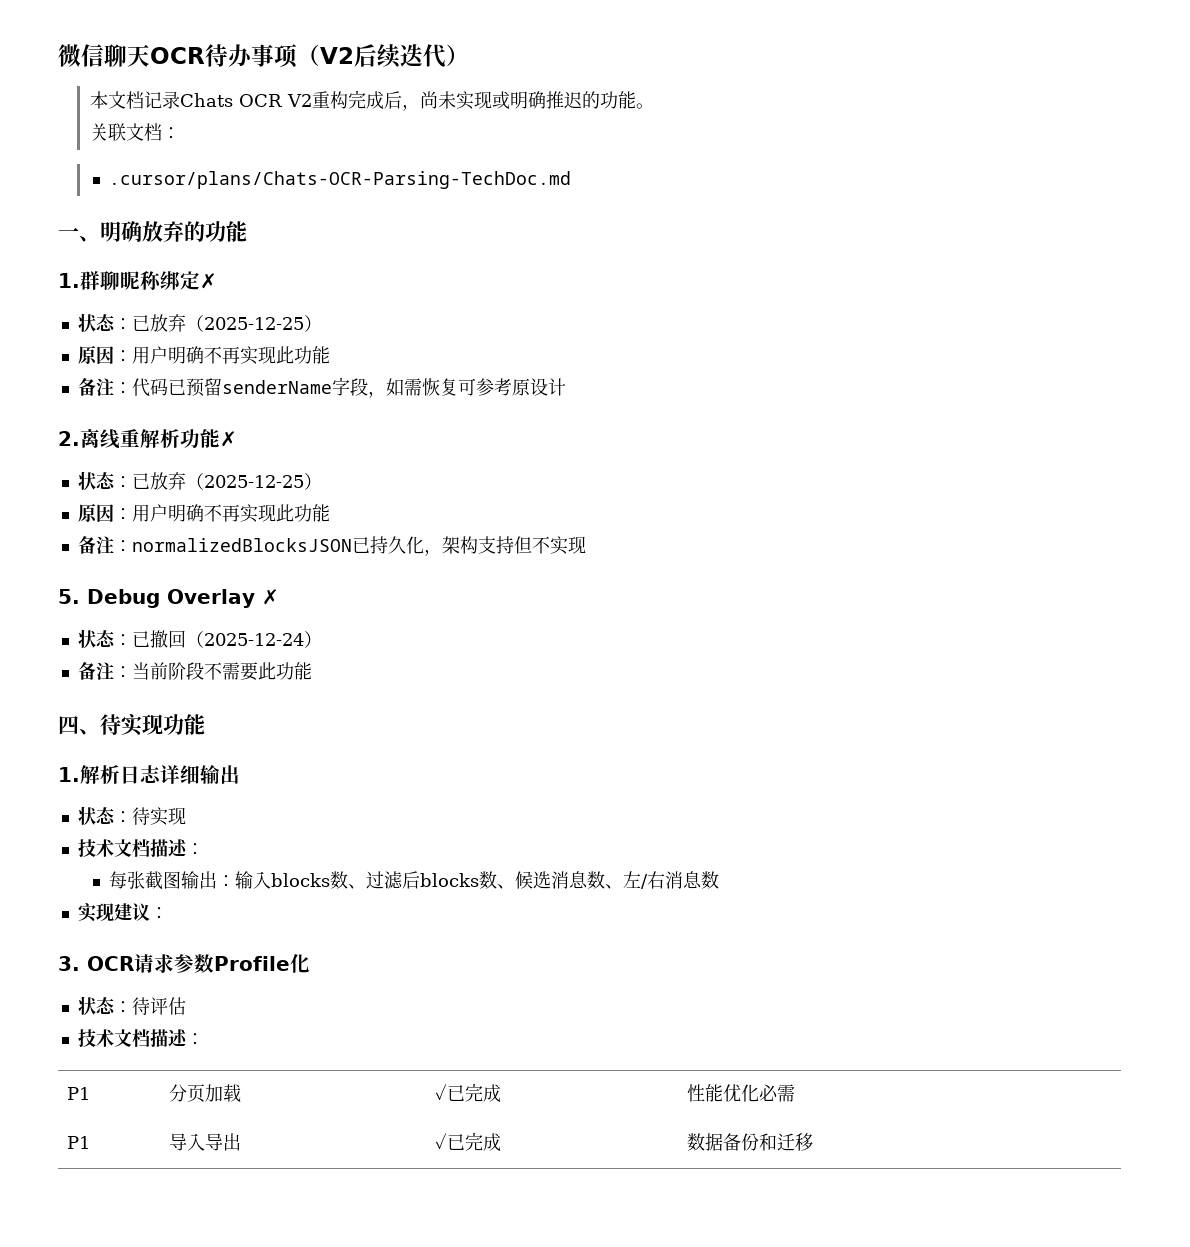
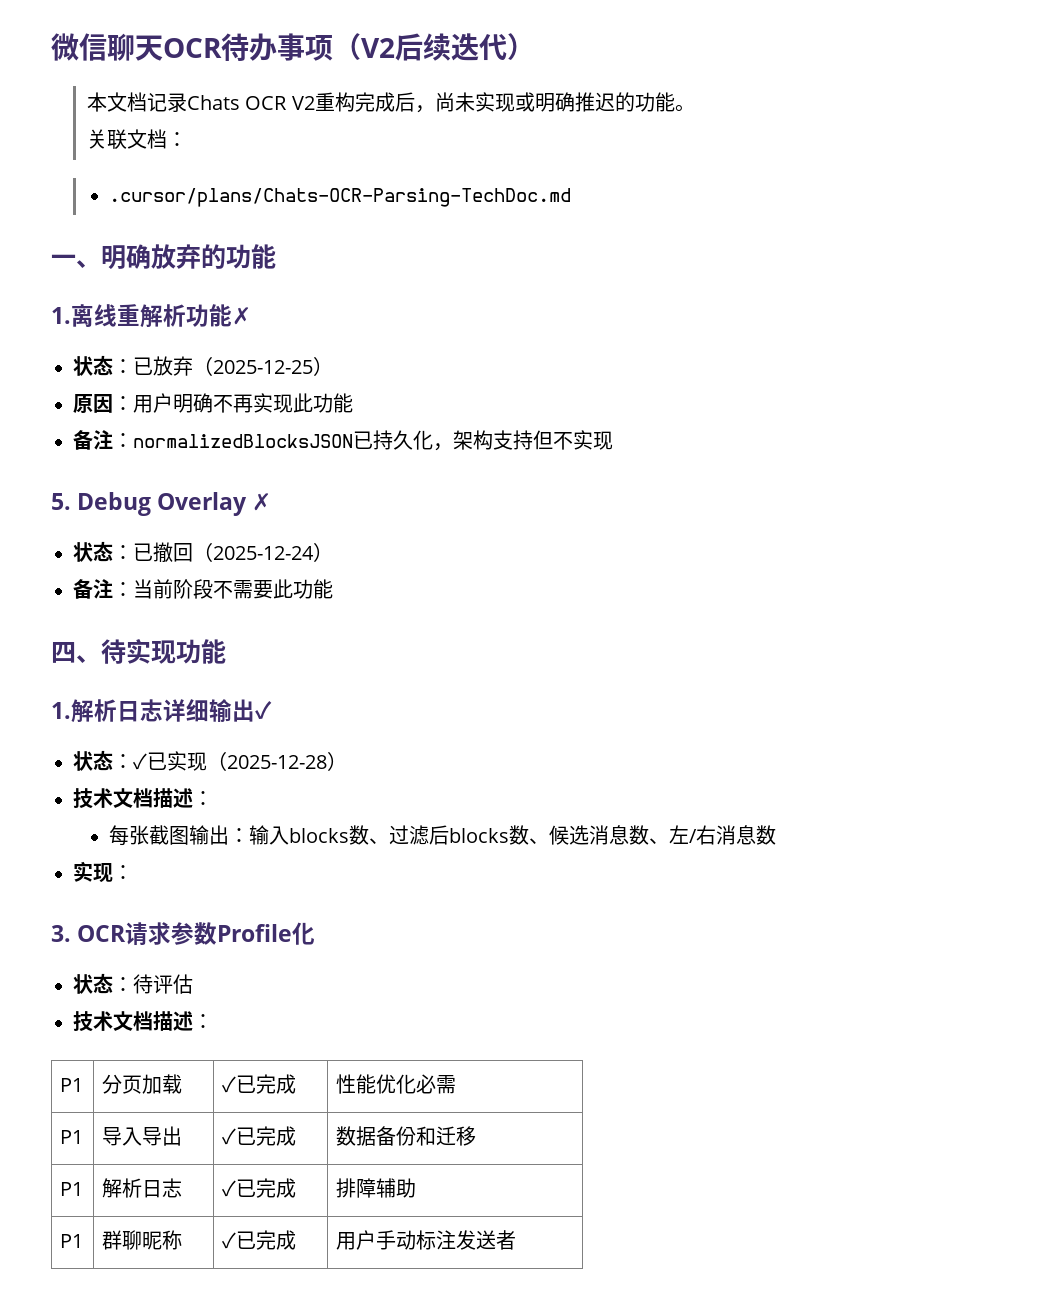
- 1.群聊昵称绑定✗
- 状态：已放弃（2025-12-25）
- 原因：用户明确不再实现此功能
- 备注：代码已预留senderName字段，如需恢复可参考原设计
- 2.离线重解析功能✗
+ 1.离线重解析功能✗
- 1.解析日志详细输出
- 状态：待实现
+ 1.解析日志详细输出✓
+ 状态：✓已实现（2025-12-28）
- 实现建议：
+ 实现：
+ P1 | 解析日志 | ✓已完成 | 排障辅助
+ P1 | 群聊昵称 | ✓已完成 | 用户手动标注发送者

